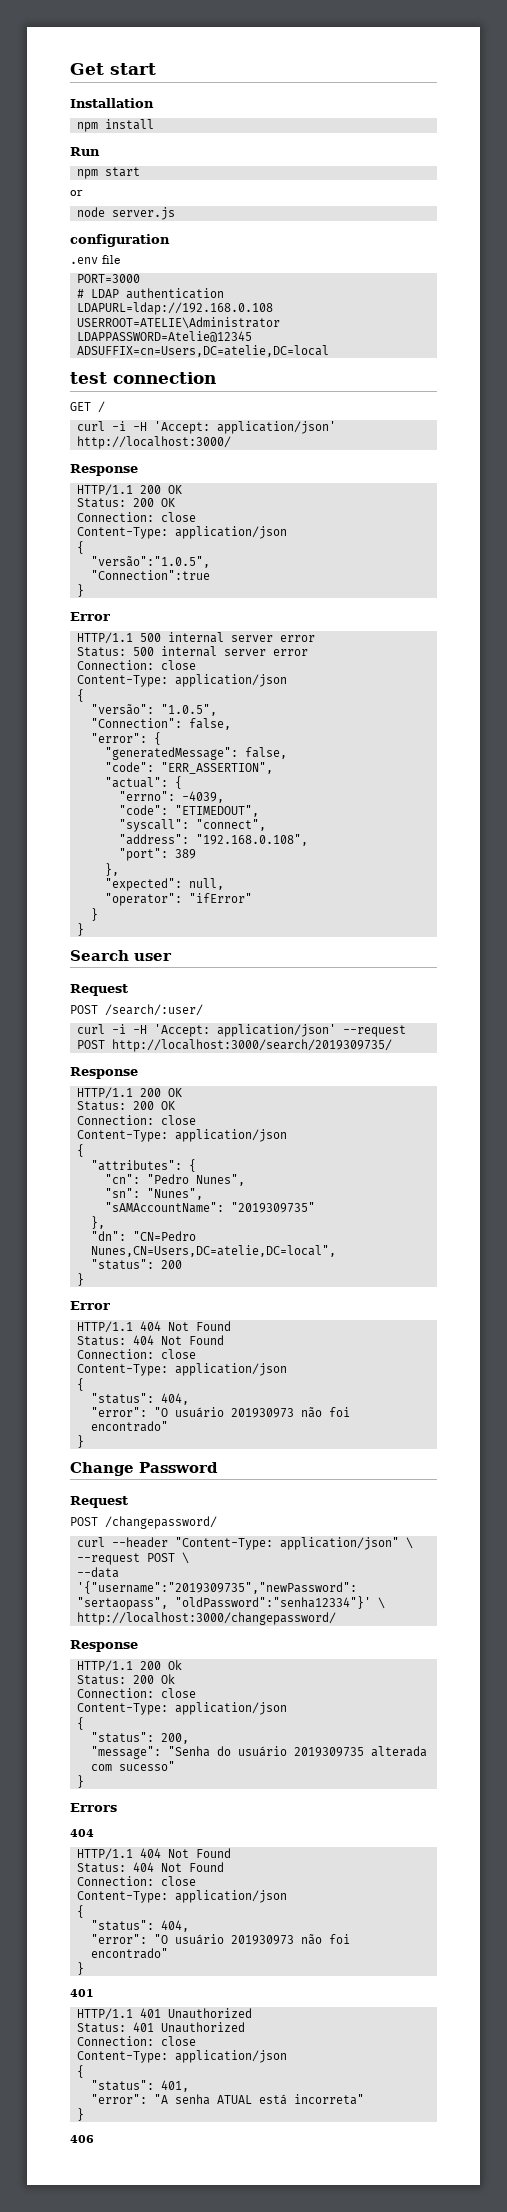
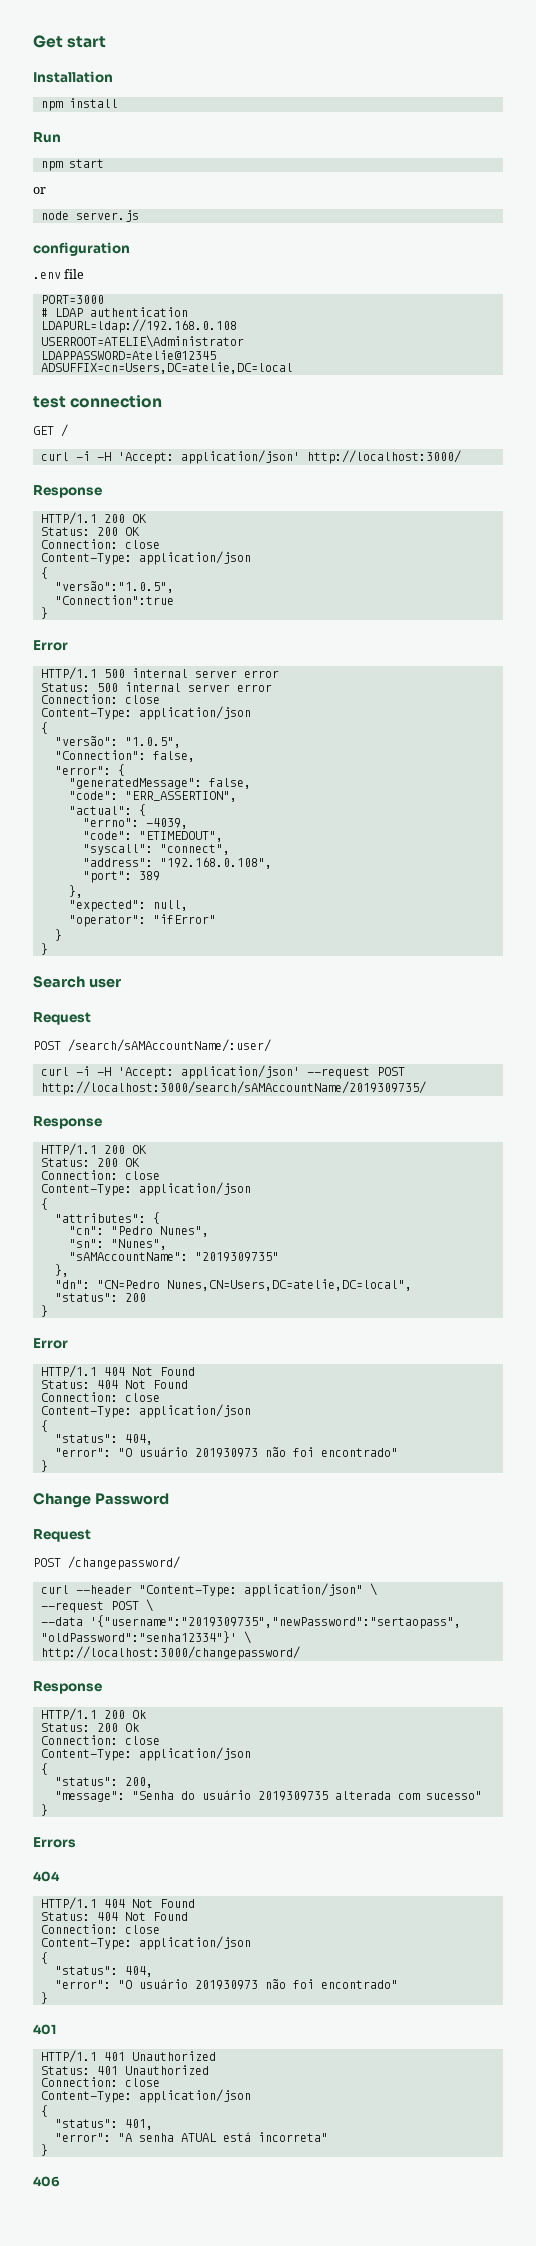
- POST /search/:user/
+ POST /search/sAMAccountName/:user/
- curl -i -H 'Accept: application/json' --request POST http://localhost:3000/search/2019309735/
+ curl -i -H 'Accept: application/json' --request POST http://localhost:3000/search/sAMAccountName/2019309735/

